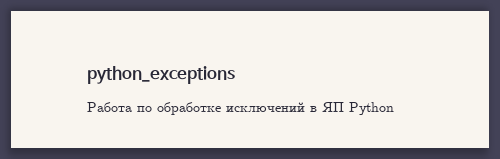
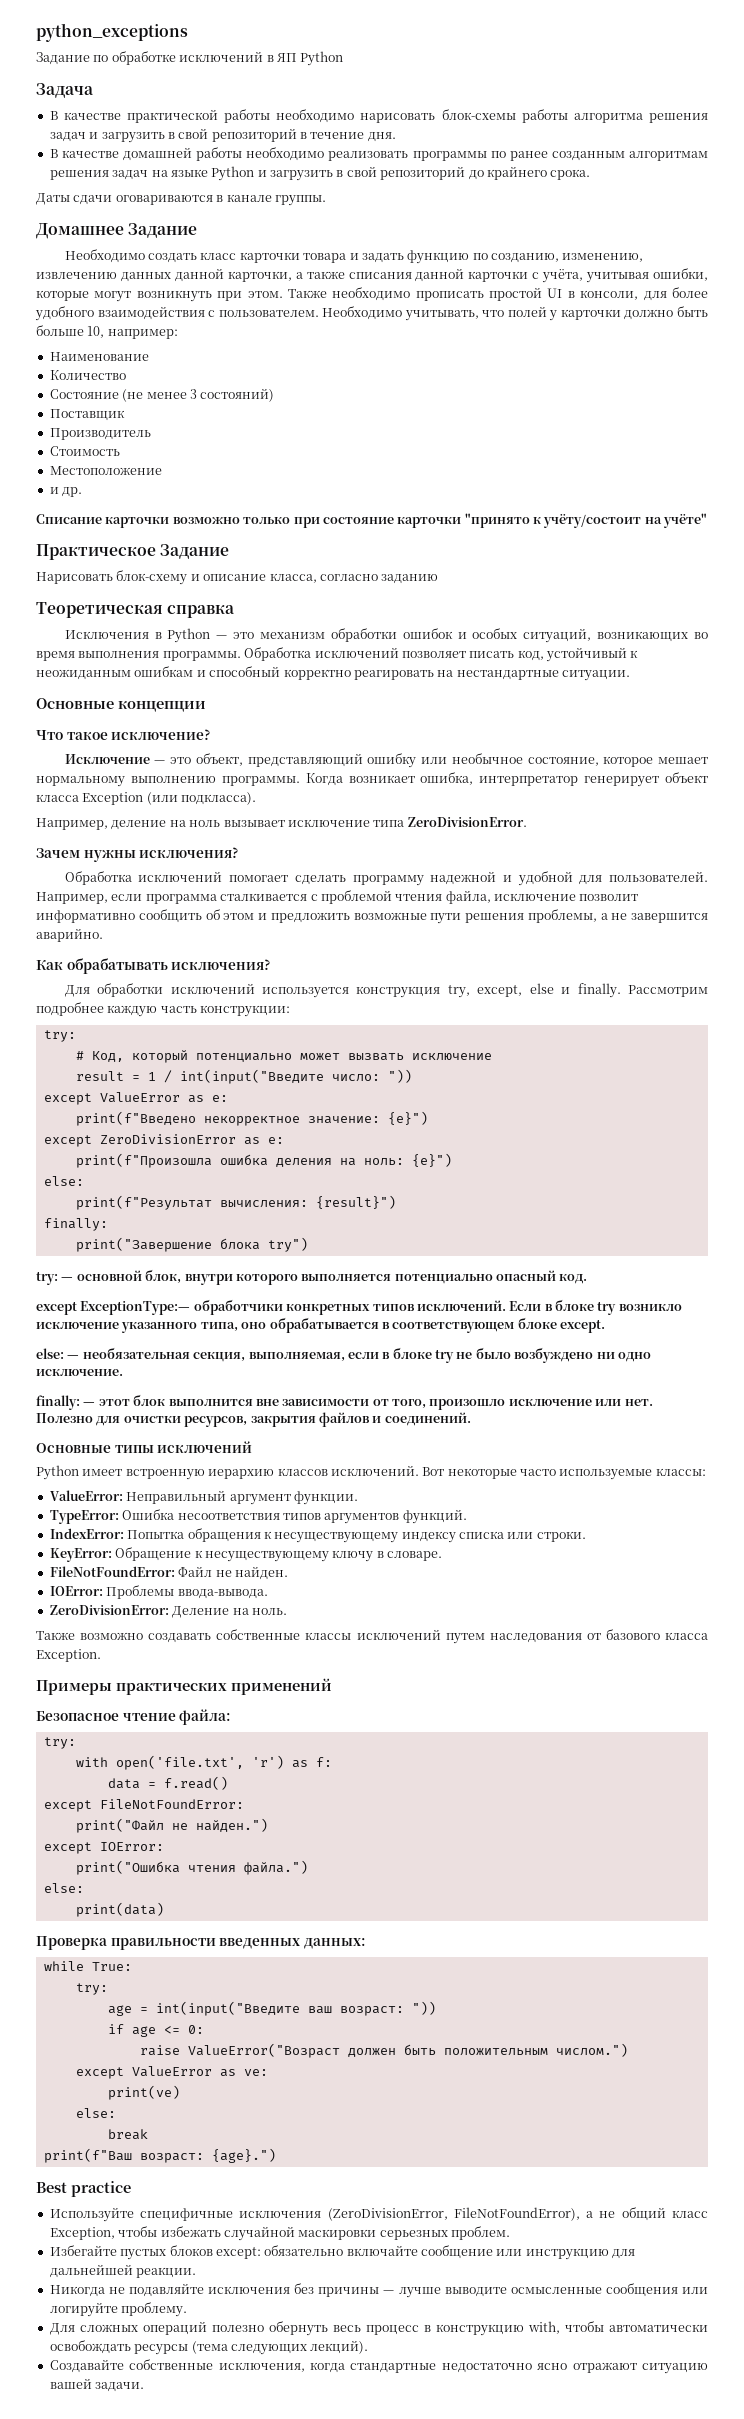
- Работа по обработке исключений в ЯП Python
+ Задание по обработке исключений в ЯП Python
+ Задача
+ В качестве практической работы необходимо нарисовать блок-схемы работы алгоритма решения задач и загрузить в свой репозиторий в течение дня.
+ В качестве домашней работы необходимо реализовать программы по ранее созданным алгоритмам решения задач на языке Python и загрузить в свой репозиторий до крайнего срока.
+ Даты сдачи оговариваются в канале группы.
+ Домашнее Задание
+ Необходимо создать класс карточки товара и задать функцию по созданию, изменению, извлечению данных данной карточки, а также списания данной карточки с учёта, учитывая ошибки, которые могут возникнуть при этом. Также необходимо прописать простой UI в консоли, для более удобного взаимодействия с пользователем. Необходимо учитывать, что полей у карточки должно быть больше 10, например:
+ Наименование
+ Количество
+ Состояние (не менее 3 состояний)
+ Поставщик
+ Производитель
+ Стоимость
+ Местоположение
+ и др.
+ Списание карточки возможно только при состояние карточки "принято к учёту/состоит на учёте"
+ Практическое Задание
+ Нарисовать блок-схему и описание класса, согласно заданию
+ Теоретическая справка
+ Исключения в Python — это механизм обработки ошибок и особых ситуаций, возникающих во время выполнения программы. Обработка исключений позволяет писать код, устойчивый к неожиданным ошибкам и способный корректно реагировать на нестандартные ситуации.
+ Основные концепции
+ Что такое исключение?
+ Исключение — это объект, представляющий ошибку или необычное состояние, которое мешает нормальному выполнению программы. Когда возникает ошибка, интерпретатор генерирует объект класса Exception (или подкласса).
+ Например, деление на ноль вызывает исключение типа ZeroDivisionError.
+ Зачем нужны исключения?
+ Обработка исключений помогает сделать программу надежной и удобной для пользователей. Например, если программа сталкивается с проблемой чтения файла, исключение позволит информативно сообщить об этом и предложить возможные пути решения проблемы, а не завершится аварийно.
+ Как обрабатывать исключения?
+ Для обработки исключений используется конструкция try, except, else и finally. Рассмотрим подробнее каждую часть конструкции:
+ try:
+ # Код, который потенциально может вызвать исключение
+ result = 1 / int(input("Введите число: "))
+ except ValueError as e:
+ print(f"Введено некорректное значение: {e}")
+ except ZeroDivisionError as e:
+ print(f"Произошла ошибка деления на ноль: {e}")
+ else:
+ print(f"Результат вычисления: {result}")
+ finally:
+ print("Завершение блока try")
+ try: — основной блок, внутри которого выполняется потенциально опасный код.
+ except ExceptionType:— обработчики конкретных типов исключений. Если в блоке try возникло исключение указанного типа, оно обрабатывается в соответствующем блоке except.
+ else: — необязательная секция, выполняемая, если в блоке try не было возбуждено ни одно исключение.
+ finally: — этот блок выполнится вне зависимости от того, произошло исключение или нет. Полезно для очистки ресурсов, закрытия файлов и соединений.
+ Основные типы исключений
+ Python имеет встроенную иерархию классов исключений. Вот некоторые часто используемые классы:
+ ValueError: Неправильный аргумент функции.
+ TypeError: Ошибка несоответствия типов аргументов функций.
+ IndexError: Попытка обращения к несуществующему индексу списка или строки.
+ KeyError: Обращение к несуществующему ключу в словаре.
+ FileNotFoundError: Файл не найден.
+ IOError: Проблемы ввода-вывода.
+ ZeroDivisionError: Деление на ноль.
+ Также возможно создавать собственные классы исключений путем наследования от базового класса Exception.
+ Примеры практических применений
+ Безопасное чтение файла:
+ try:
+ with open('file.txt', 'r') as f:
+ data = f.read()
+ except FileNotFoundError:
+ print("Файл не найден.")
+ except IOError:
+ print("Ошибка чтения файла.")
+ else:
+ print(data)
+ Проверка правильности введенных данных:
+ while True:
+ try:
+ age = int(input("Введите ваш возраст: "))
+ if age <= 0:
+ raise ValueError("Возраст должен быть положительным числом.")
+ except ValueError as ve:
+ print(ve)
+ else:
+ break
+ print(f"Ваш возраст: {age}.")
+ Best practice
+ Используйте специфичные исключения (ZeroDivisionError, FileNotFoundError), а не общий класс Exception, чтобы избежать случайной маскировки серьезных проблем.
+ Избегайте пустых блоков except: обязательно включайте сообщение или инструкцию для дальнейшей реакции.
+ Никогда не подавляйте исключения без причины — лучше выводите осмысленные сообщения или логируйте проблему.
+ Для сложных операций полезно обернуть весь процесс в конструкцию with, чтобы автоматически освобождать ресурсы (тема следующих лекций).
+ Создавайте собственные исключения, когда стандартные недостаточно ясно отражают ситуацию вашей задачи.

